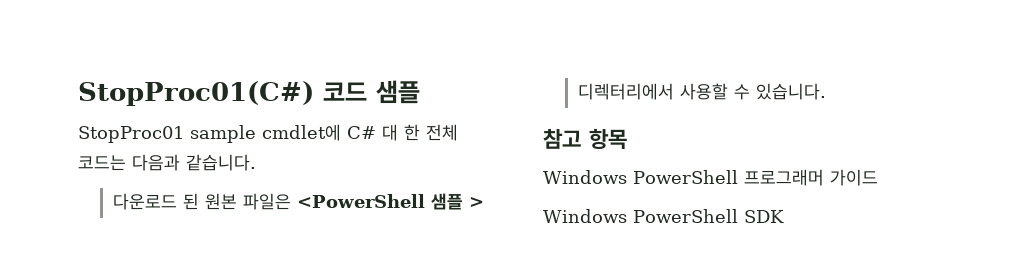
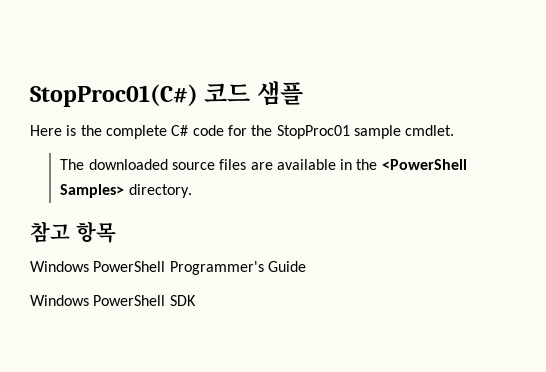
- StopProc01 sample cmdlet에 C# 대 한 전체 코드는 다음과 같습니다.
- 다운로드 된 원본 파일은 <PowerShell 샘플 > 디렉터리에서 사용할 수 있습니다.
+ Here is the complete C# code for the StopProc01 sample cmdlet.
+ The downloaded source files are available in the <PowerShell Samples> directory.
- Windows PowerShell 프로그래머 가이드
+ Windows PowerShell Programmer's Guide

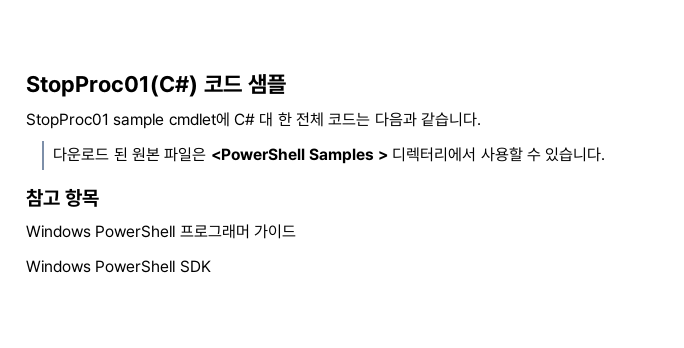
- Here is the complete C# code for the StopProc01 sample cmdlet.
- The downloaded source files are available in the <PowerShell Samples> directory.
+ StopProc01 sample cmdlet에 C# 대 한 전체 코드는 다음과 같습니다.
+ 다운로드 된 원본 파일은 <PowerShell Samples > 디렉터리에서 사용할 수 있습니다.
- Windows PowerShell Programmer's Guide
+ Windows PowerShell 프로그래머 가이드

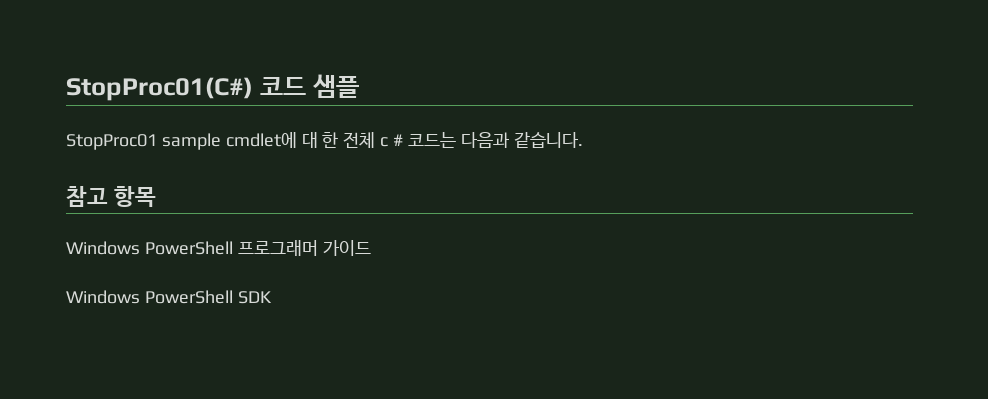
- StopProc01 sample cmdlet에 C# 대 한 전체 코드는 다음과 같습니다.
+ StopProc01 sample cmdlet에 대 한 전체 c # 코드는 다음과 같습니다.
- 다운로드 된 원본 파일은 <PowerShell Samples > 디렉터리에서 사용할 수 있습니다.

